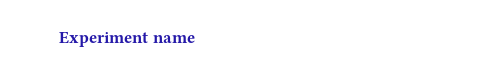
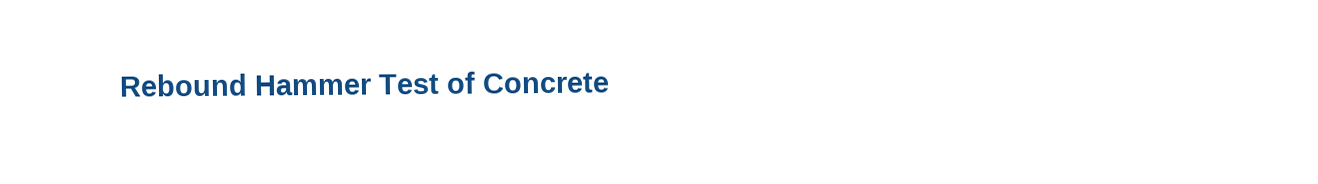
- Experiment name
+ Rebound Hammer Test of Concrete

